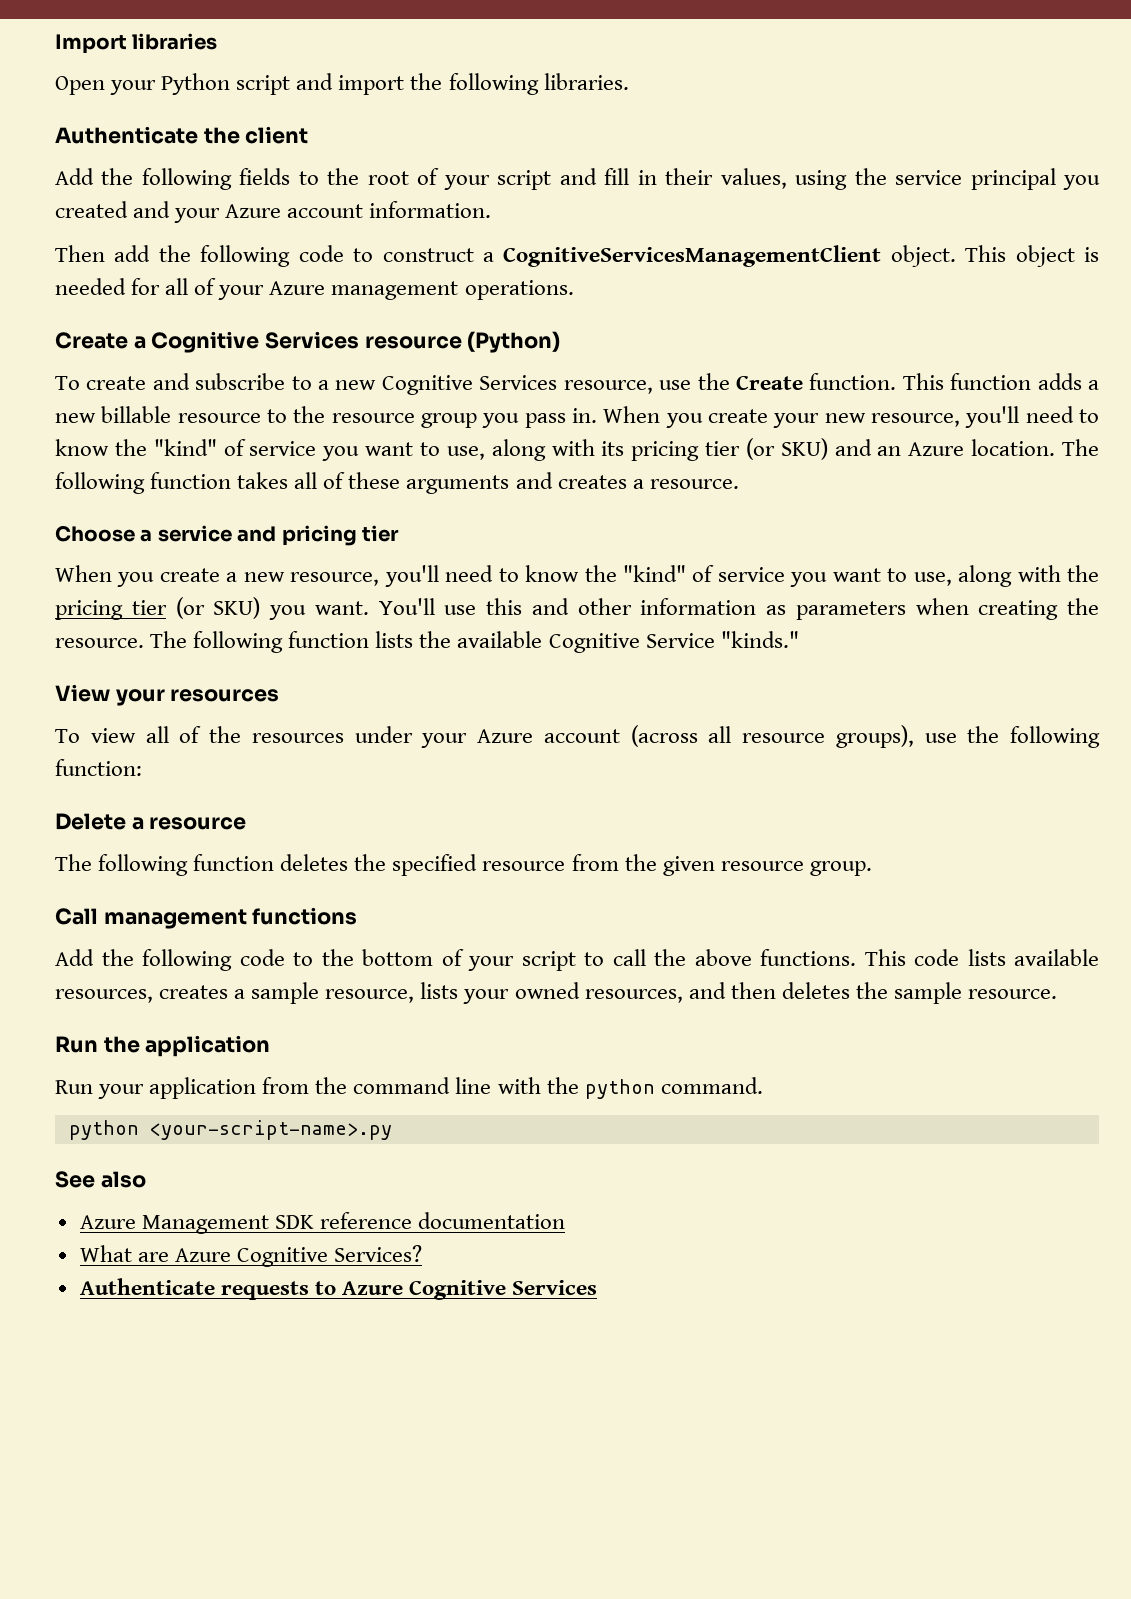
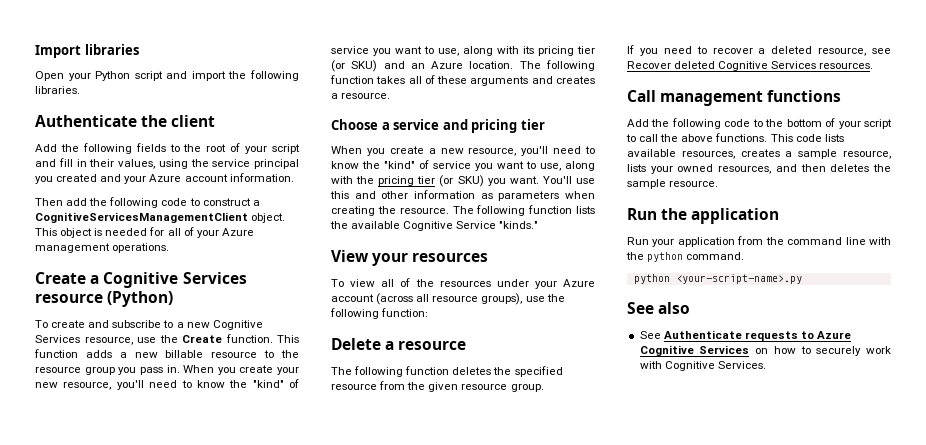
+ If you need to recover a deleted resource, see Recover deleted Cognitive Services resources.
- Azure Management SDK reference documentation
- What are Azure Cognitive Services?
- Authenticate requests to Azure Cognitive Services
+ See Authenticate requests to Azure Cognitive Services on how to securely work with Cognitive Services.

